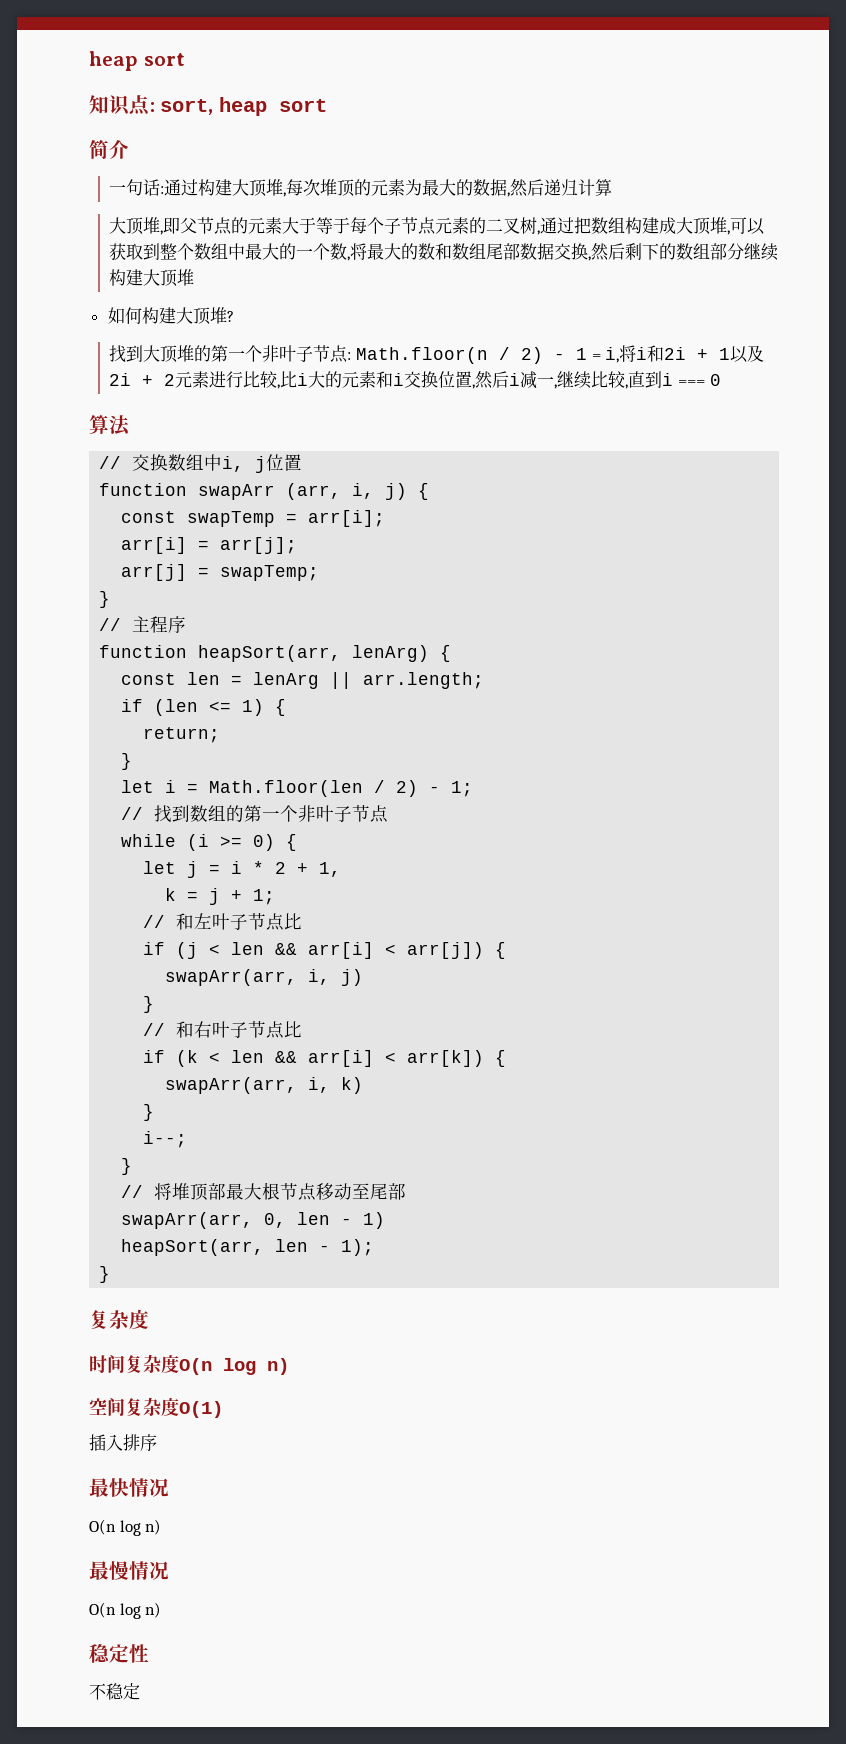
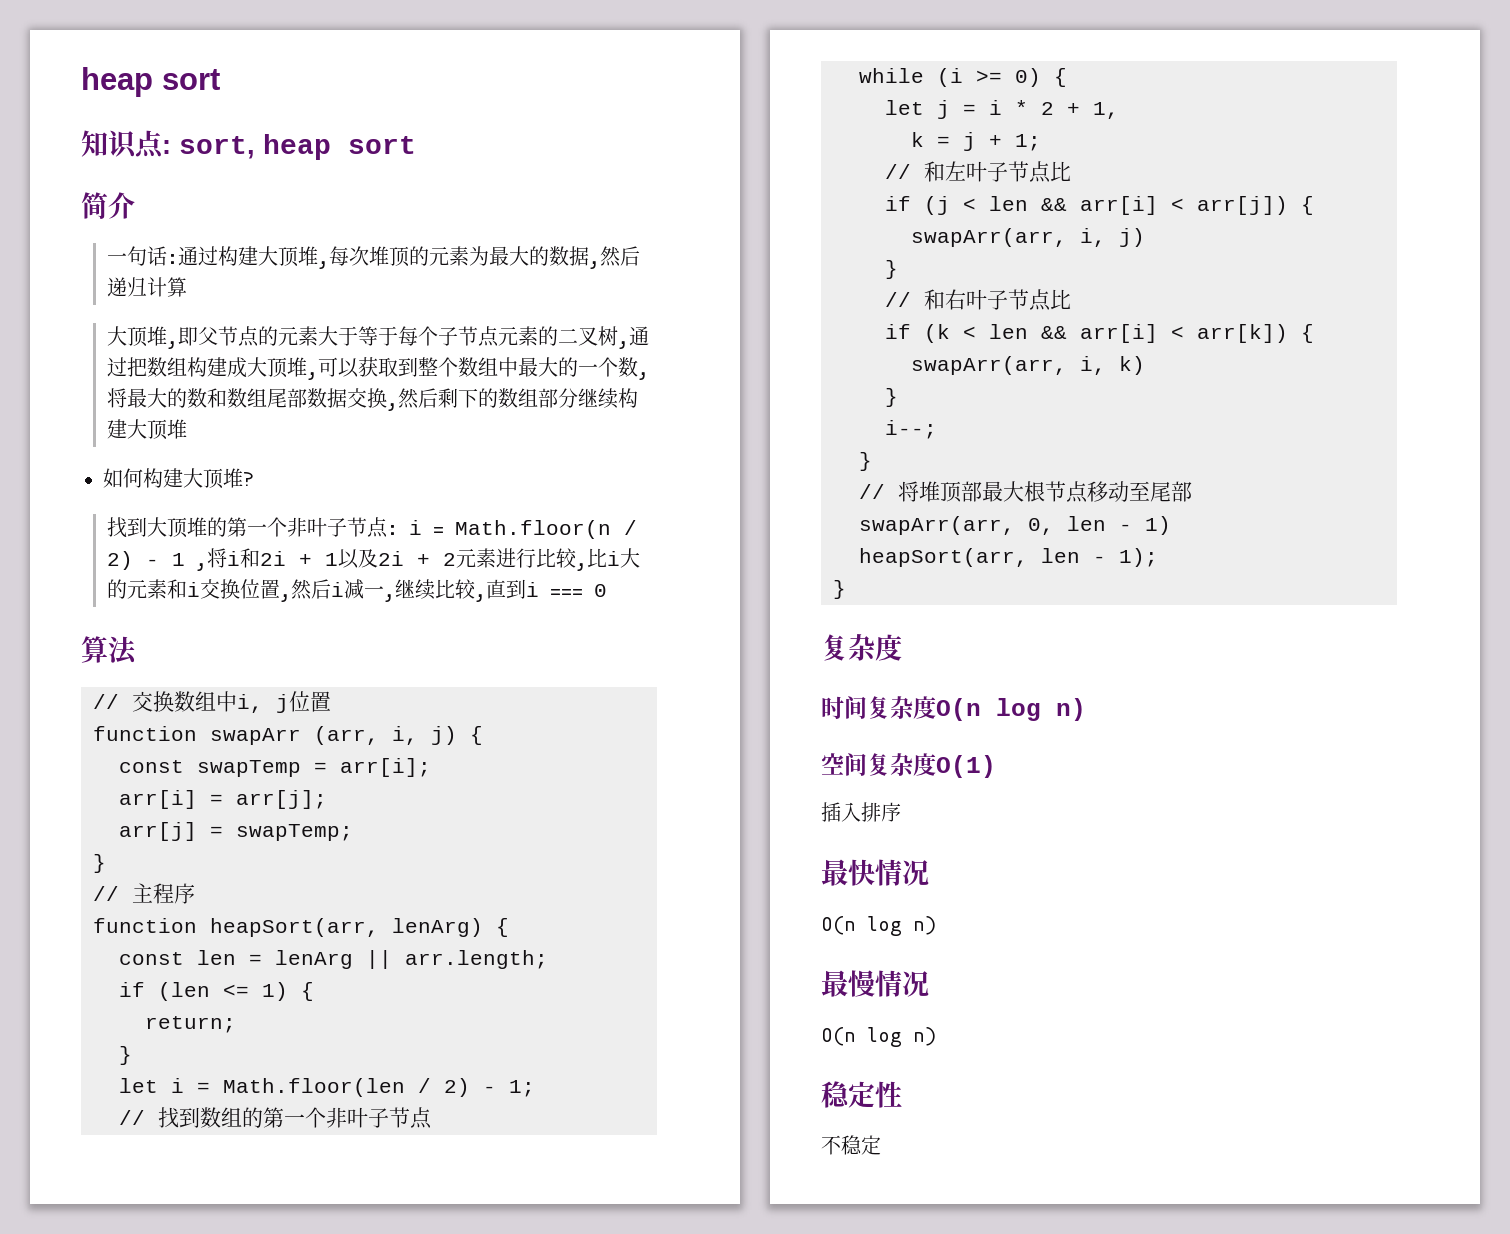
- 找到大顶堆的第一个非叶子节点: Math.floor(n / 2) - 1 = i,将i和2i + 1以及2i + 2元素进行比较,比i大的元素和i交换位置,然后i减一,继续比较,直到i === 0
+ 找到大顶堆的第一个非叶子节点: i = Math.floor(n / 2) - 1 ,将i和2i + 1以及2i + 2元素进行比较,比i大的元素和i交换位置,然后i减一,继续比较,直到i === 0

